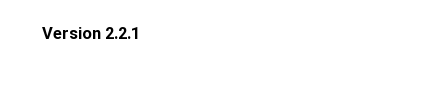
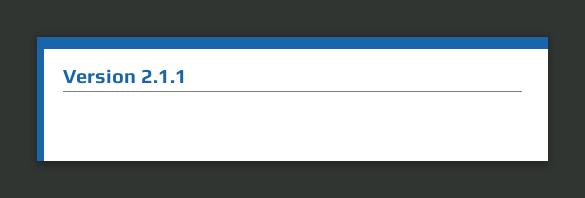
- Version 2.2.1
+ Version 2.1.1

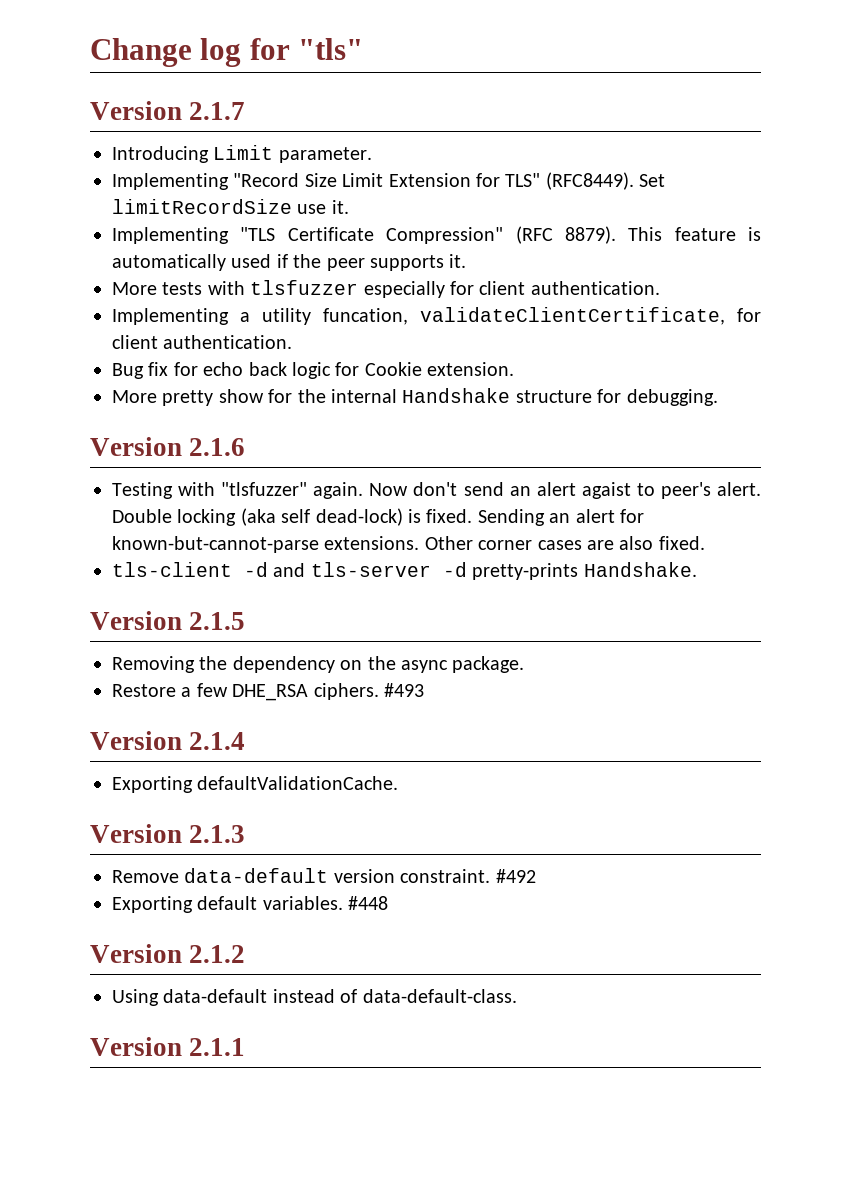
+ Change log for "tls"
+ Version 2.1.7
+ Introducing Limit parameter.
+ Implementing "Record Size Limit Extension for TLS" (RFC8449). Set limitRecordSize use it.
+ Implementing "TLS Certificate Compression" (RFC 8879). This feature is automatically used if the peer supports it.
+ More tests with tlsfuzzer especially for client authentication.
+ Implementing a utility funcation, validateClientCertificate, for client authentication.
+ Bug fix for echo back logic for Cookie extension.
+ More pretty show for the internal Handshake structure for debugging.
+ Version 2.1.6
+ Testing with "tlsfuzzer" again. Now don't send an alert agaist to peer's alert. Double locking (aka self dead-lock) is fixed. Sending an alert for known-but-cannot-parse extensions. Other corner cases are also fixed.
+ tls-client -d and tls-server -d pretty-prints Handshake.
+ Version 2.1.5
+ Removing the dependency on the async package.
+ Restore a few DHE_RSA ciphers. #493
+ Version 2.1.4
+ Exporting defaultValidationCache.
+ Version 2.1.3
+ Remove data-default version constraint. #492
+ Exporting default variables. #448
+ Version 2.1.2
+ Using data-default instead of data-default-class.

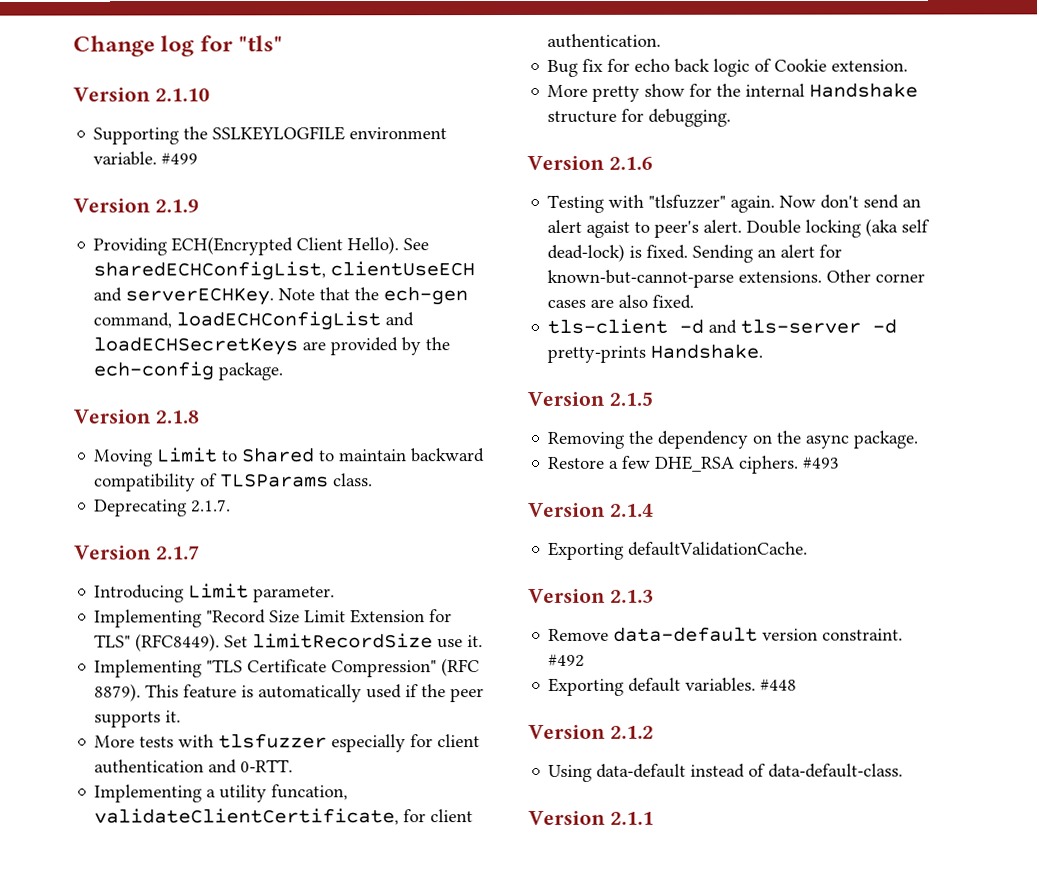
+ Version 2.1.10
+ Supporting the SSLKEYLOGFILE environment variable. #499
+ Version 2.1.9
+ Providing ECH(Encrypted Client Hello). See sharedECHConfigList, clientUseECH and serverECHKey. Note that the ech-gen command, loadECHConfigList and loadECHSecretKeys are provided by the ech-config package.
+ Version 2.1.8
+ Moving Limit to Shared to maintain backward compatibility of TLSParams class.
+ Deprecating 2.1.7.
- More tests with tlsfuzzer especially for client authentication.
+ More tests with tlsfuzzer especially for client authentication and 0-RTT.
- Bug fix for echo back logic for Cookie extension.
+ Bug fix for echo back logic of Cookie extension.

